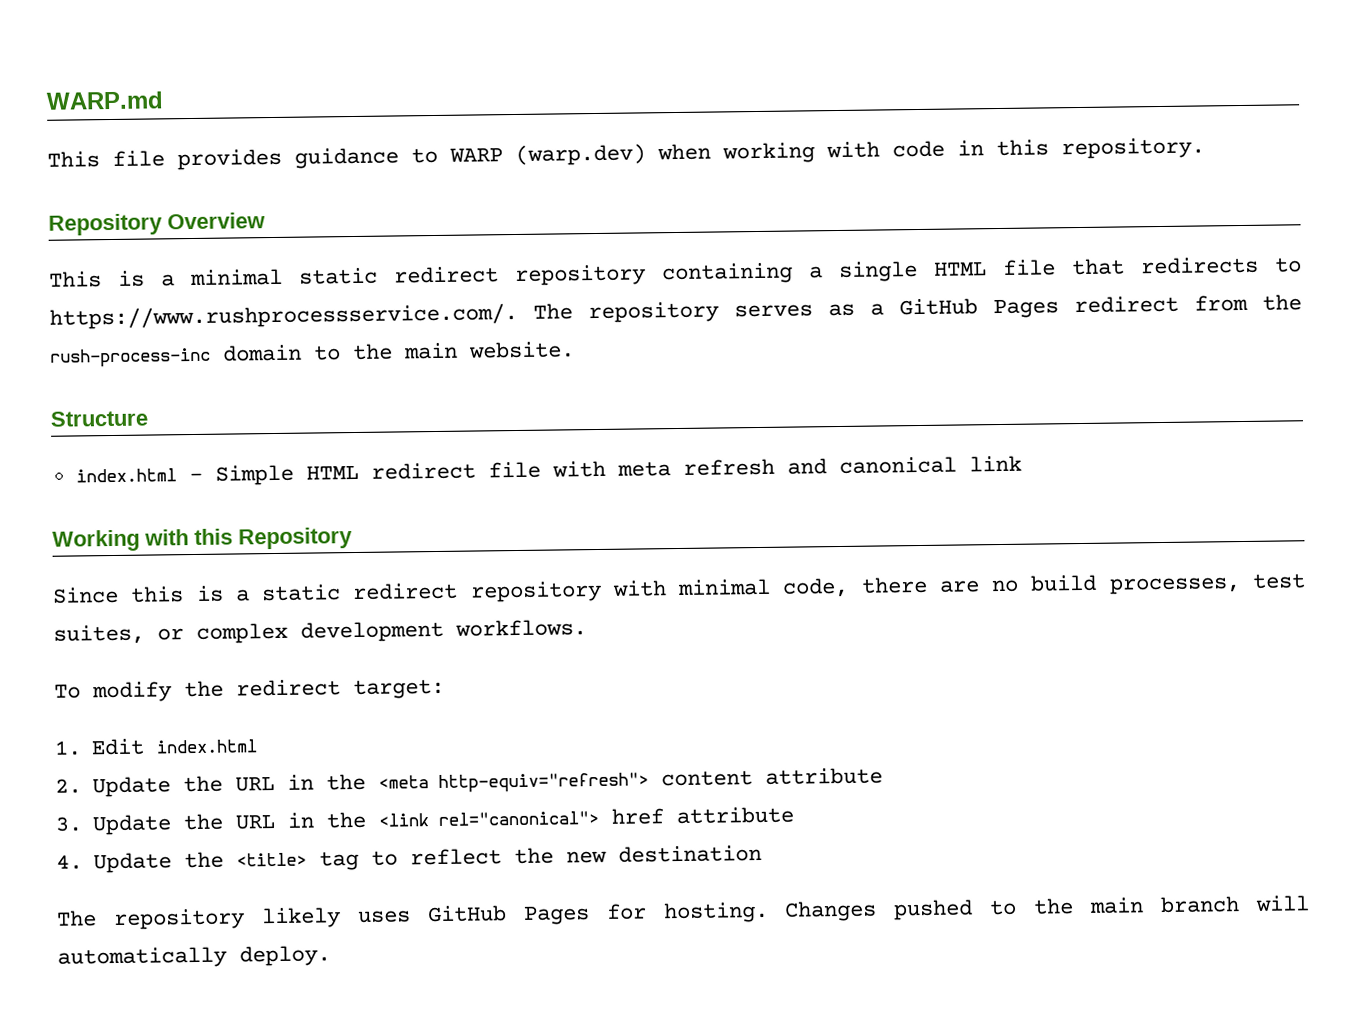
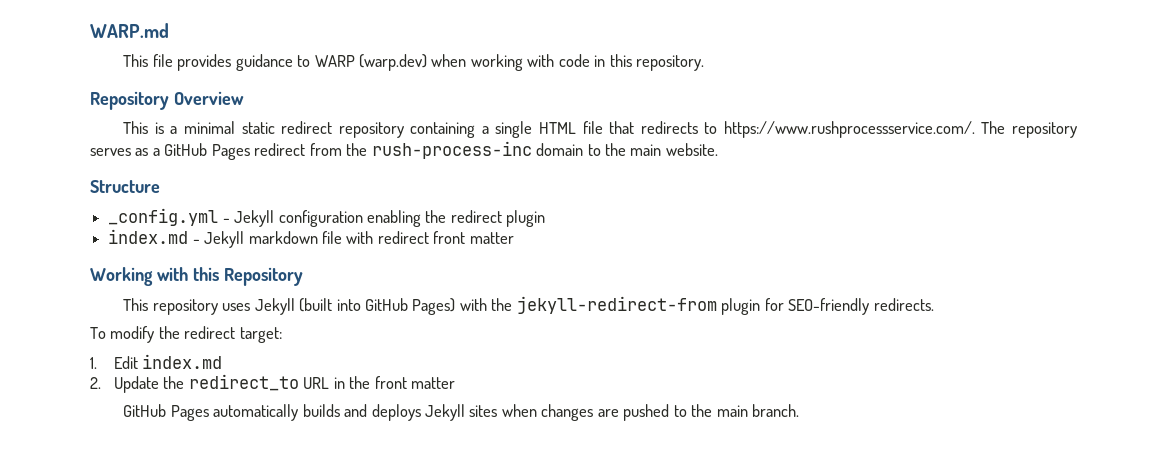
- index.html - Simple HTML redirect file with meta refresh and canonical link
+ _config.yml - Jekyll configuration enabling the redirect plugin
+ index.md - Jekyll markdown file with redirect front matter
  Working with this Repository
- Since this is a static redirect repository with minimal code, there are no build processes, test suites, or complex development workflows.
+ This repository uses Jekyll (built into GitHub Pages) with the jekyll-redirect-from plugin for SEO-friendly redirects.
- 1. Edit index.html
+ 1. Edit index.md
- 2. Update the URL in the <meta http-equiv="refresh"> content attribute
- 3. Update the URL in the <link rel="canonical"> href attribute
- 4. Update the <title> tag to reflect the new destination
- The repository likely uses GitHub Pages for hosting. Changes pushed to the main branch will automatically deploy.
+ 2. Update the redirect_to URL in the front matter
+ GitHub Pages automatically builds and deploys Jekyll sites when changes are pushed to the main branch.

